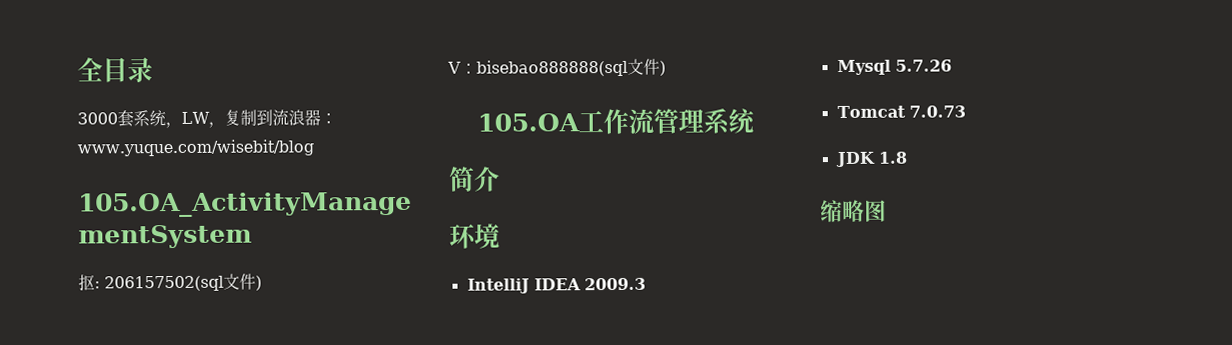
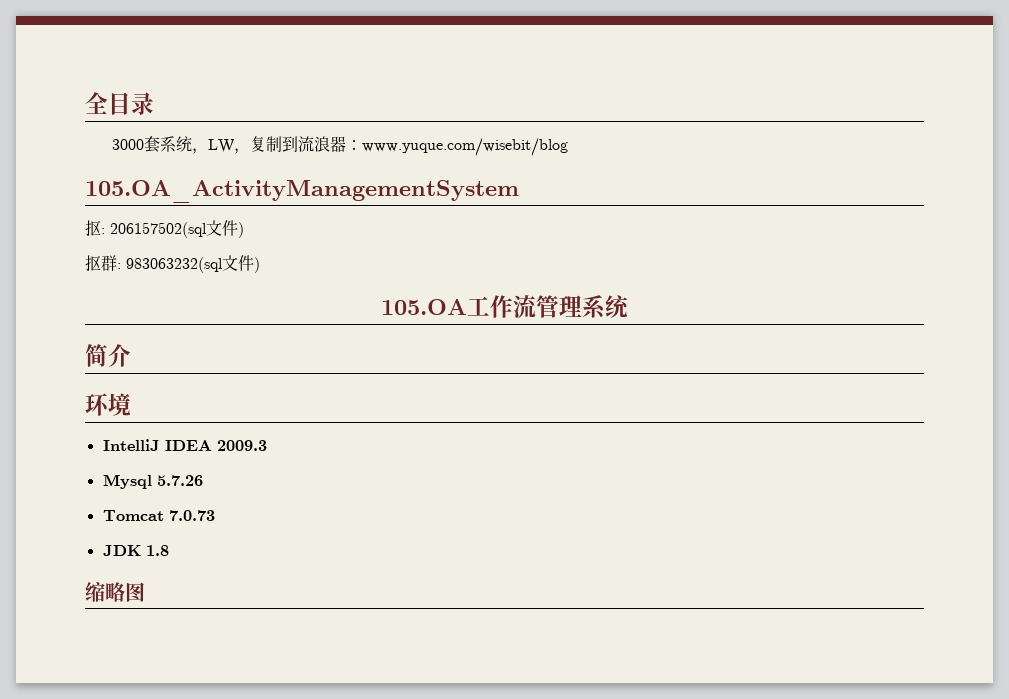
- V：bisebao888888(sql文件)
+ 抠群: 983063232(sql文件)

